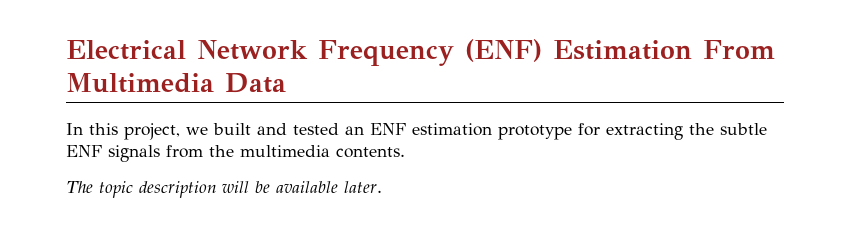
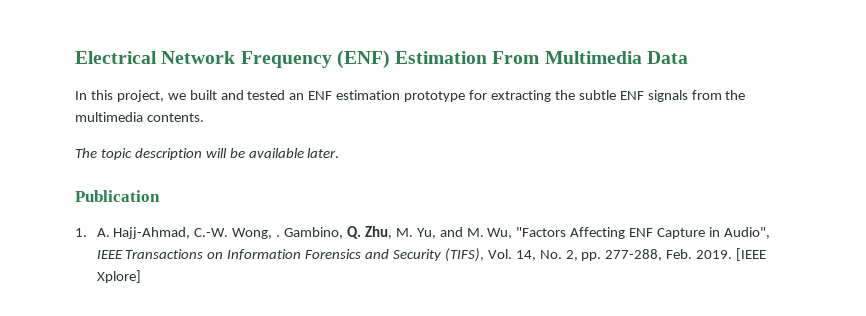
+ Publication
+ 1. A. Hajj-Ahmad, C.-W. Wong, . Gambino, Q. Zhu, M. Yu, and M. Wu, "Factors Affecting ENF Capture in Audio", IEEE Transactions on Information Forensics and Security (TIFS), Vol. 14, No. 2, pp. 277-288, Feb. 2019. [IEEE Xplore]

